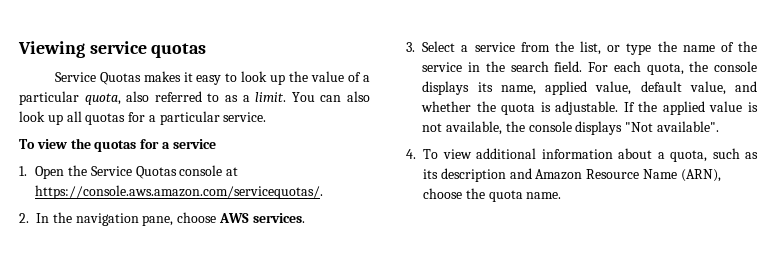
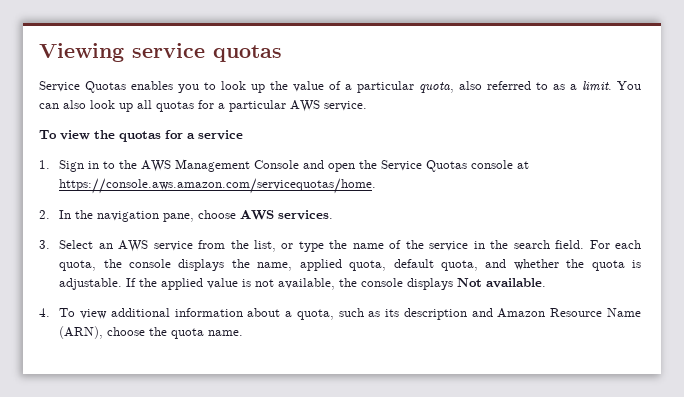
- Service Quotas makes it easy to look up the value of a particular quota, also referred to as a limit.
+ Service Quotas enables you to look up the value of a particular quota, also referred to as a limit.
- You can also look up all quotas for a particular service.
+ You can also look up all quotas for a particular AWS service.
- 1. Open the Service Quotas console at https://console.aws.amazon.com/servicequotas/.
+ 1. Sign in to the AWS Management Console and open the Service Quotas console at https://console.aws.amazon.com/servicequotas/home.
- 3. Select a service from the list, or type the name of the service in the search field.
+ 3. Select an AWS service from the list, or type the name of the service in the search field.
- For each quota, the console displays its name, applied value, default value, and whether the quota is adjustable.
+ For each quota, the console displays the name, applied quota, default quota, and whether the quota is adjustable.
- If the applied value is not available, the console displays "Not available".
+ If the applied value is not available, the console displays Not available.

